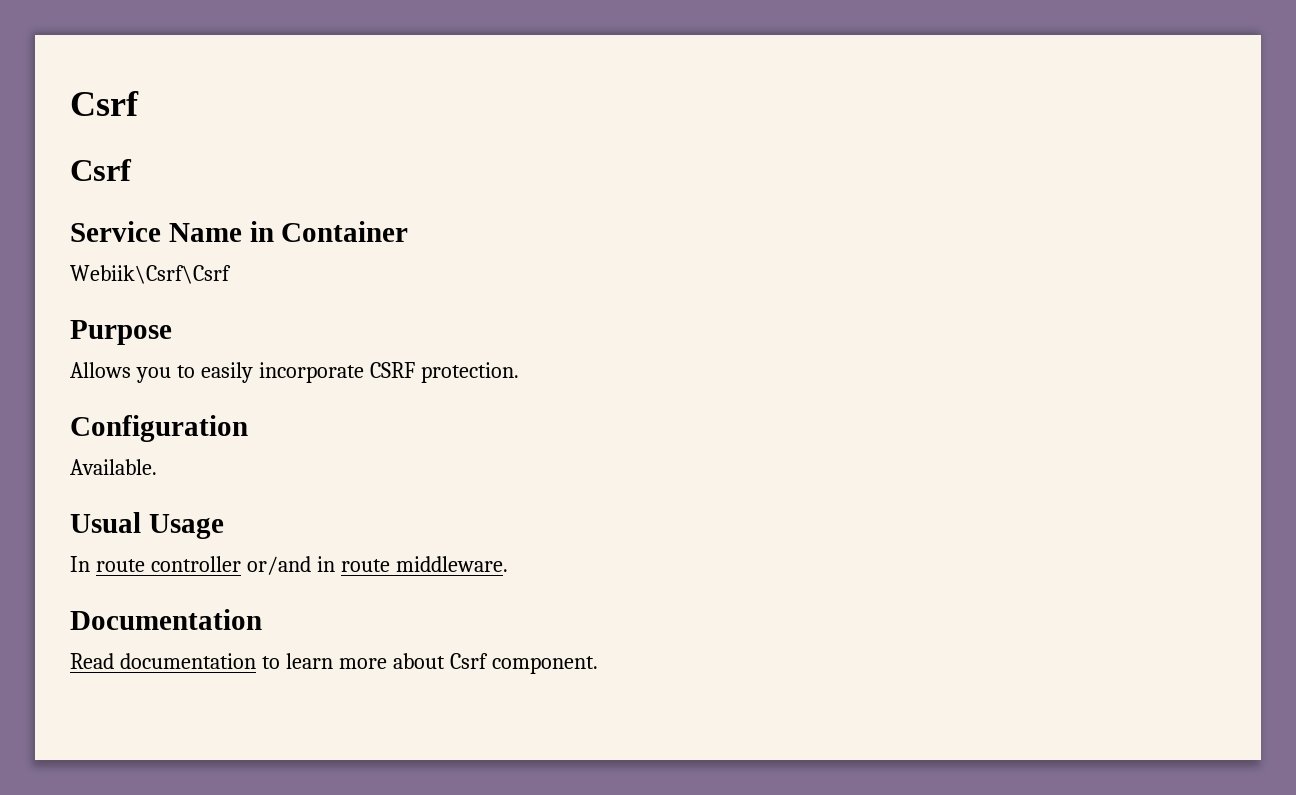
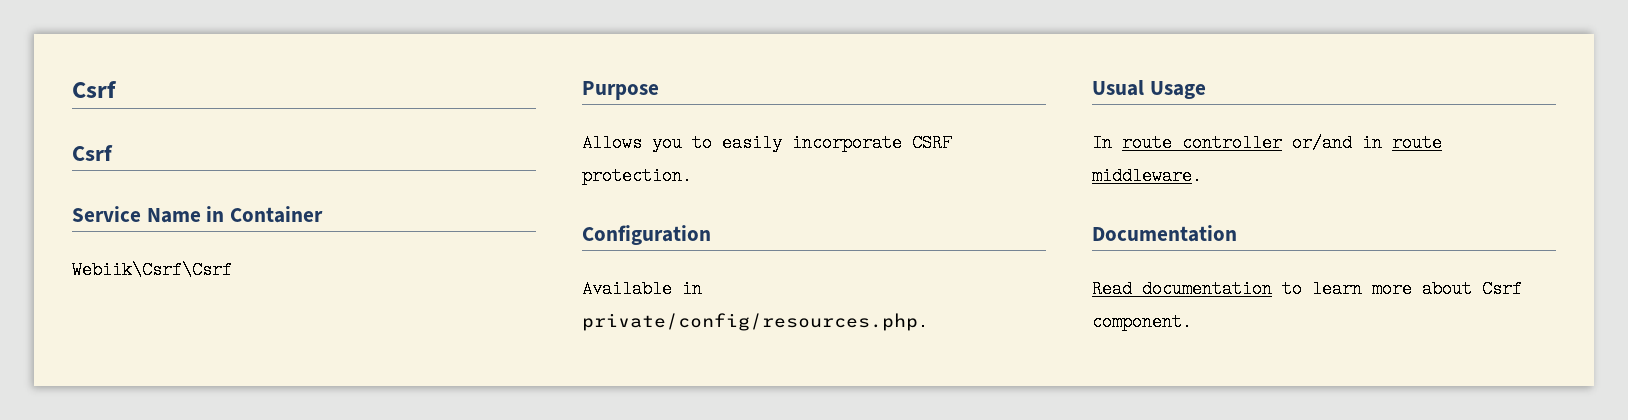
- Available.
+ Available in private/config/resources.php.

